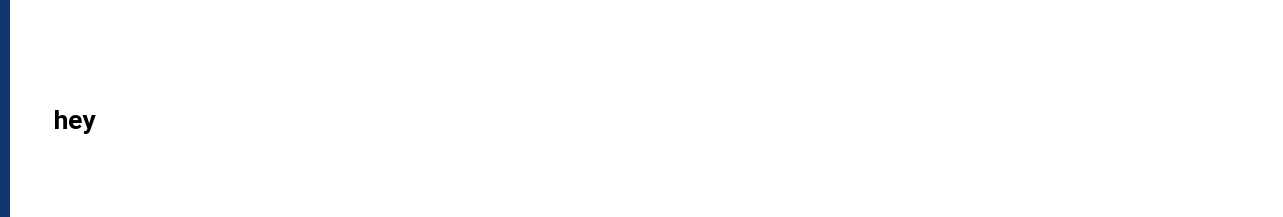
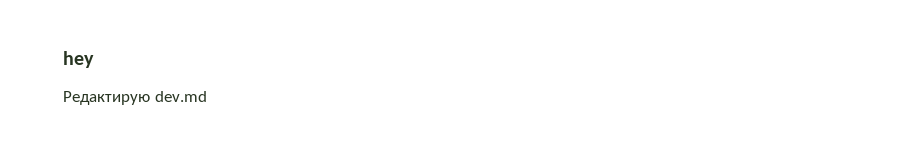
+ Редактирую dev.md

